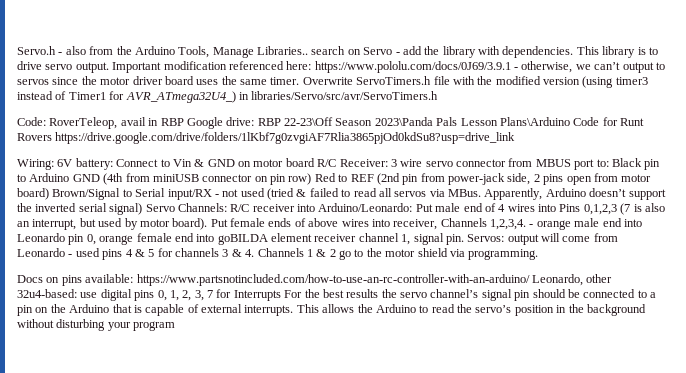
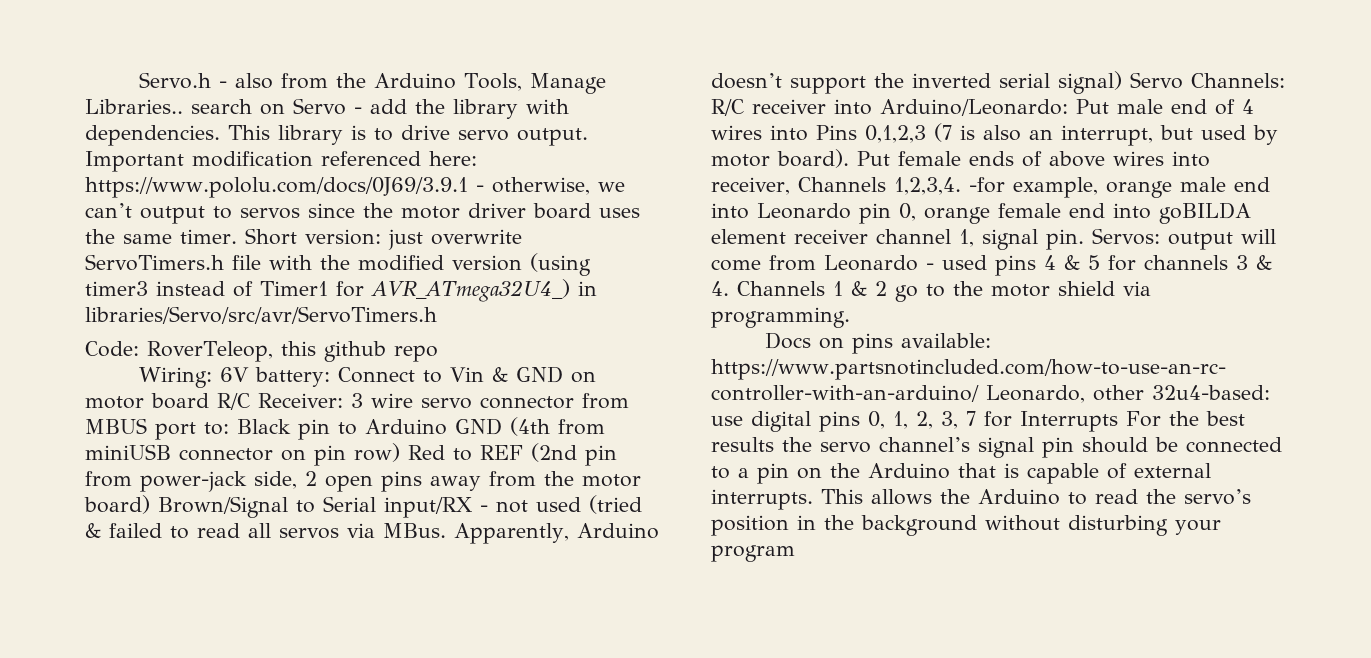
- Overwrite ServoTimers.h file with the modified version (using timer3 instead of Timer1 for AVR_ATmega32U4_) in libraries/Servo/src/avr/ServoTimers.h
+ Short version: just overwrite ServoTimers.h file with the modified version (using timer3 instead of Timer1 for AVR_ATmega32U4_) in libraries/Servo/src/avr/ServoTimers.h
- Code: RoverTeleop, avail in RBP Google drive: RBP 22-23\Off Season 2023\Panda Pals Lesson Plans\Arduino Code for Runt Rovers https://drive.google.com/drive/folders/1lKbf7g0zvgiAF7Rlia3865pjOd0kdSu8?usp=drive_link
+ Code: RoverTeleop, this github repo
- Wiring: 6V battery: Connect to Vin & GND on motor board R/C Receiver: 3 wire servo connector from MBUS port to: Black pin to Arduino GND (4th from miniUSB connector on pin row) Red to REF (2nd pin from power-jack side, 2 pins open from motor board) Brown/Signal to Serial input/RX - not used (tried & failed to read all servos via MBus.
+ Wiring: 6V battery: Connect to Vin & GND on motor board R/C Receiver: 3 wire servo connector from MBUS port to: Black pin to Arduino GND (4th from miniUSB connector on pin row) Red to REF (2nd pin from power-jack side, 2 open pins away from the motor board) Brown/Signal to Serial input/RX - not used (tried & failed to read all servos via MBus.
- - orange male end into Leonardo pin 0, orange female end into goBILDA element receiver channel 1, signal pin.
+ -for example, orange male end into Leonardo pin 0, orange female end into goBILDA element receiver channel 1, signal pin.

